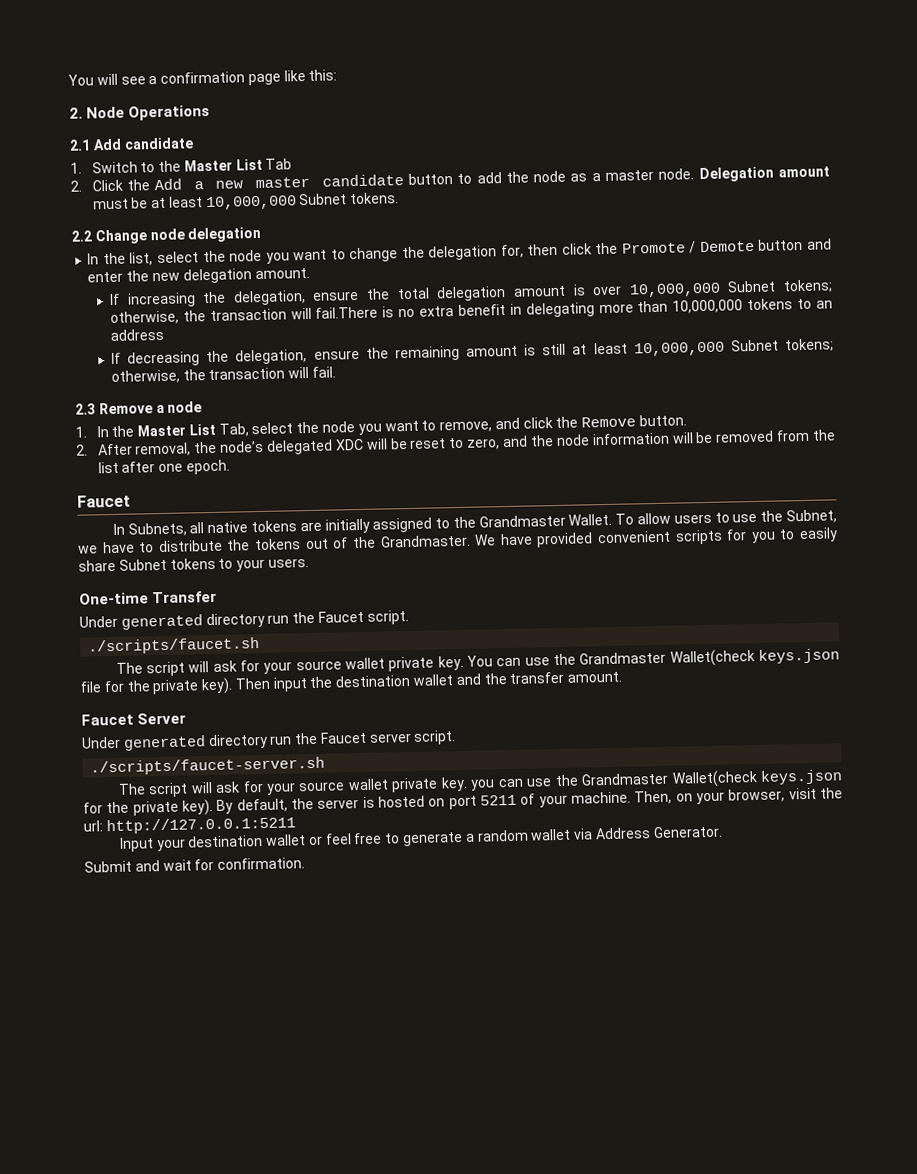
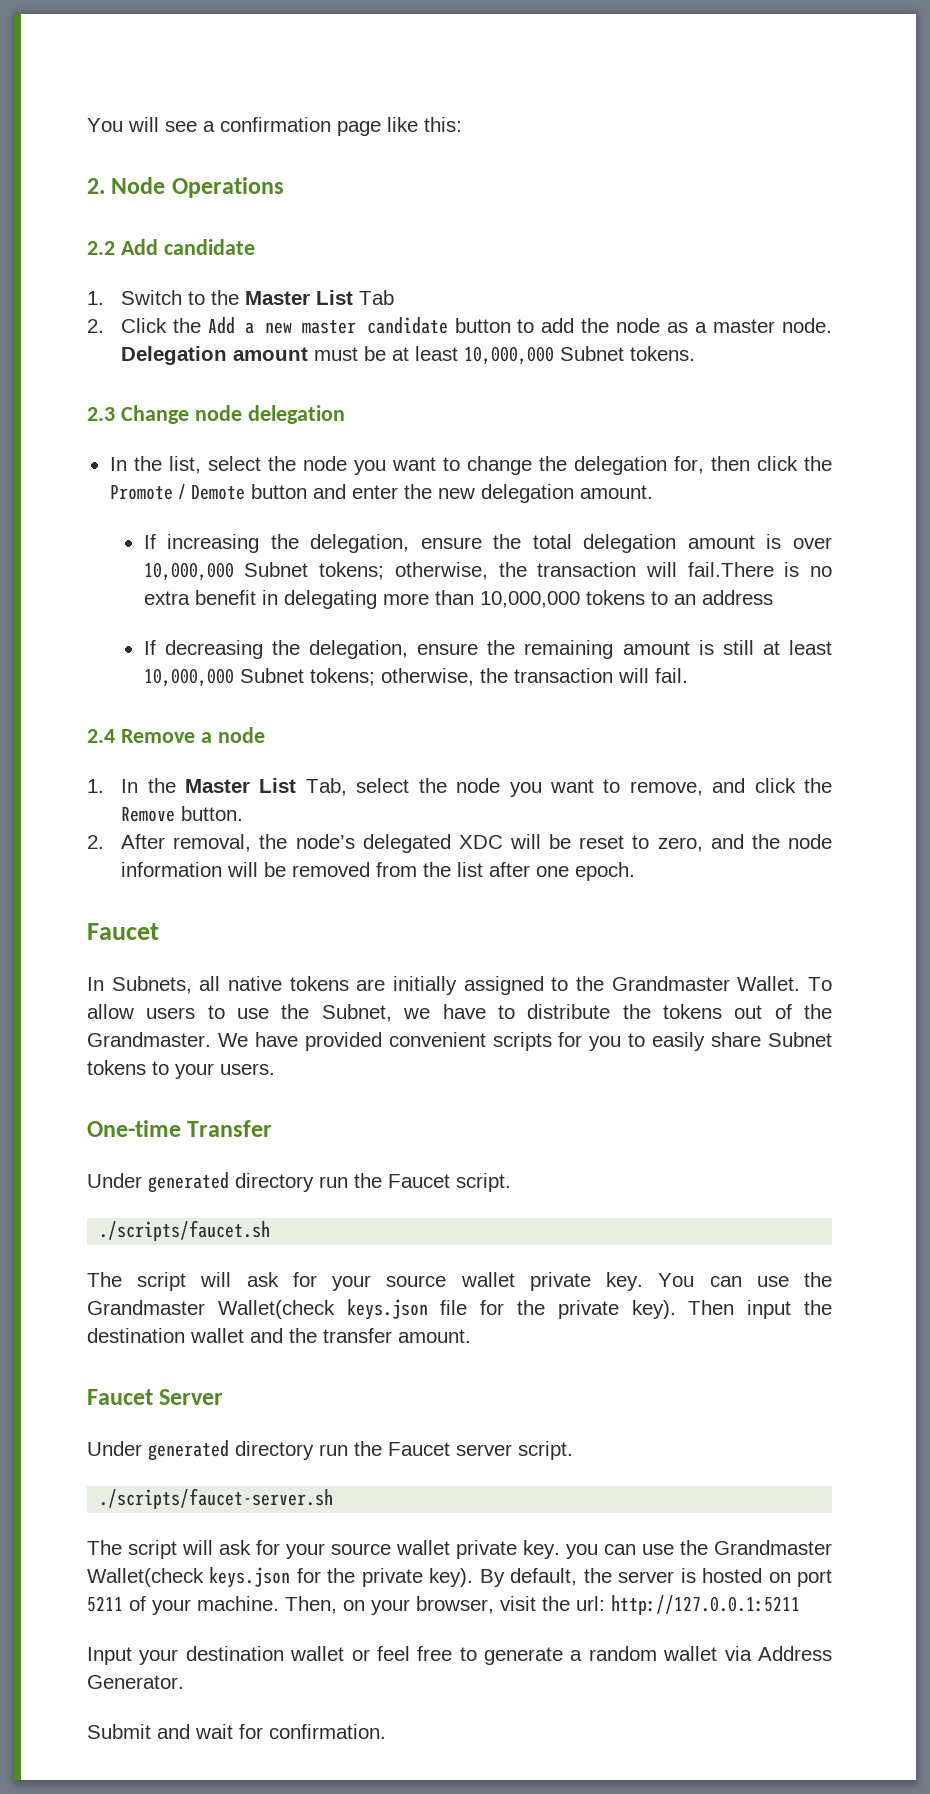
- 2.1 Add candidate
+ 2.2 Add candidate
- 2.2 Change node delegation
+ 2.3 Change node delegation
- 2.3 Remove a node
+ 2.4 Remove a node

